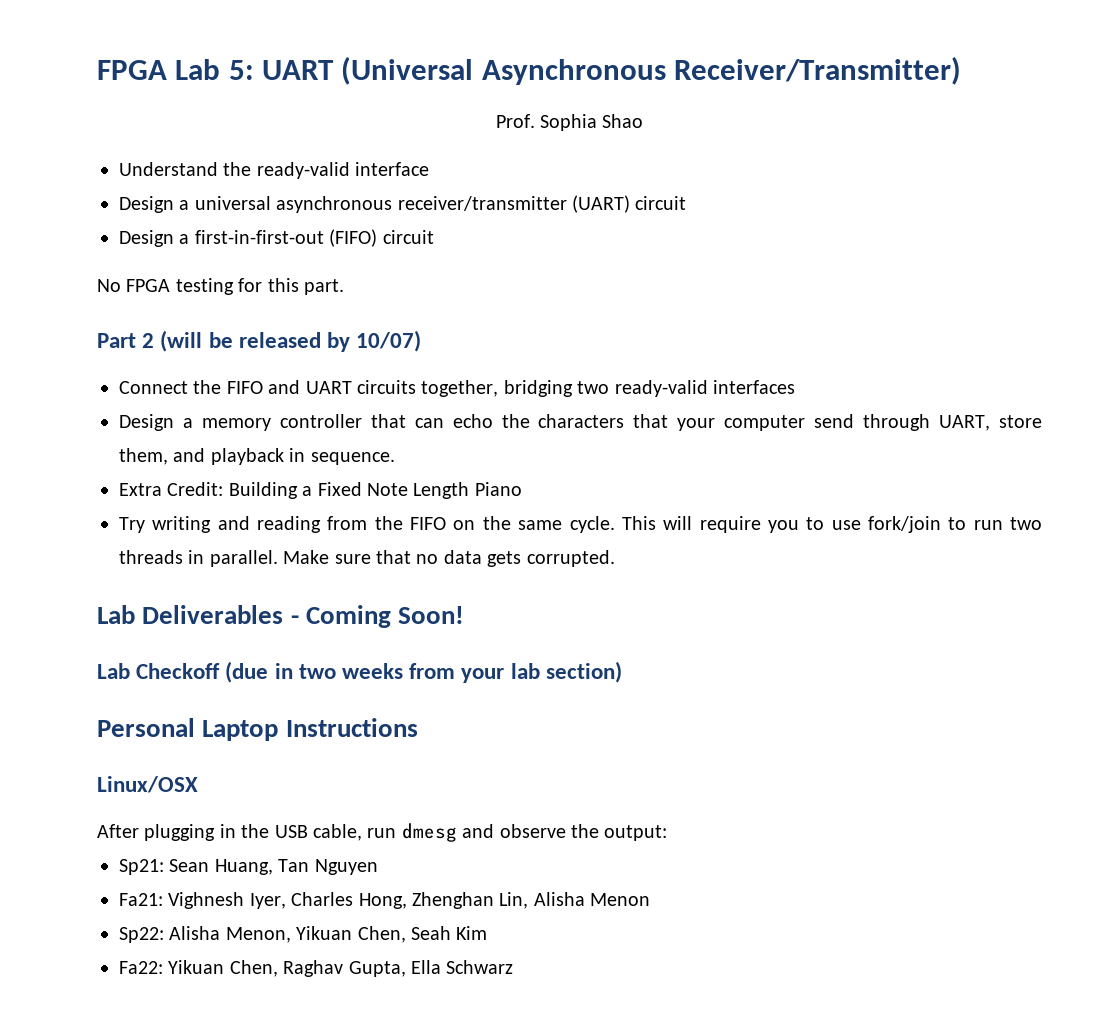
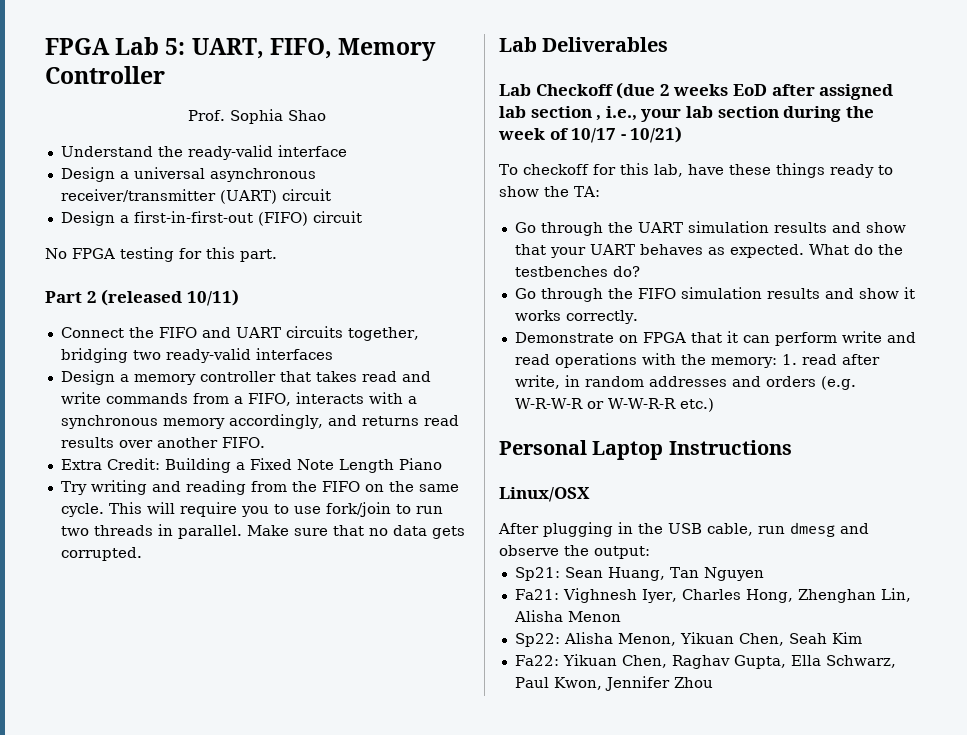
- FPGA Lab 5: UART (Universal Asynchronous Receiver/Transmitter)
+ FPGA Lab 5: UART, FIFO, Memory Controller
- Part 2 (will be released by 10/07)
+ Part 2 (released 10/11)
- Design a memory controller that can echo the characters that your computer send through UART, store them, and playback in sequence.
+ Design a memory controller that takes read and write commands from a FIFO, interacts with a synchronous memory accordingly, and returns read results over another FIFO.
- Lab Deliverables - Coming Soon!
+ Lab Deliverables
- Lab Checkoff (due in two weeks from your lab section)
+ Lab Checkoff (due 2 weeks EoD after assigned lab section , i.e., your lab section during the week of 10/17 - 10/21)
+ To checkoff for this lab, have these things ready to show the TA:
+ Go through the UART simulation results and show that your UART behaves as expected. What do the testbenches do?
+ Go through the FIFO simulation results and show it works correctly.
+ Demonstrate on FPGA that it can perform write and read operations with the memory: 1. read after write, in random addresses and orders (e.g. W-R-W-R or W-W-R-R etc.)
- Fa22: Yikuan Chen, Raghav Gupta, Ella Schwarz
+ Fa22: Yikuan Chen, Raghav Gupta, Ella Schwarz, Paul Kwon, Jennifer Zhou

